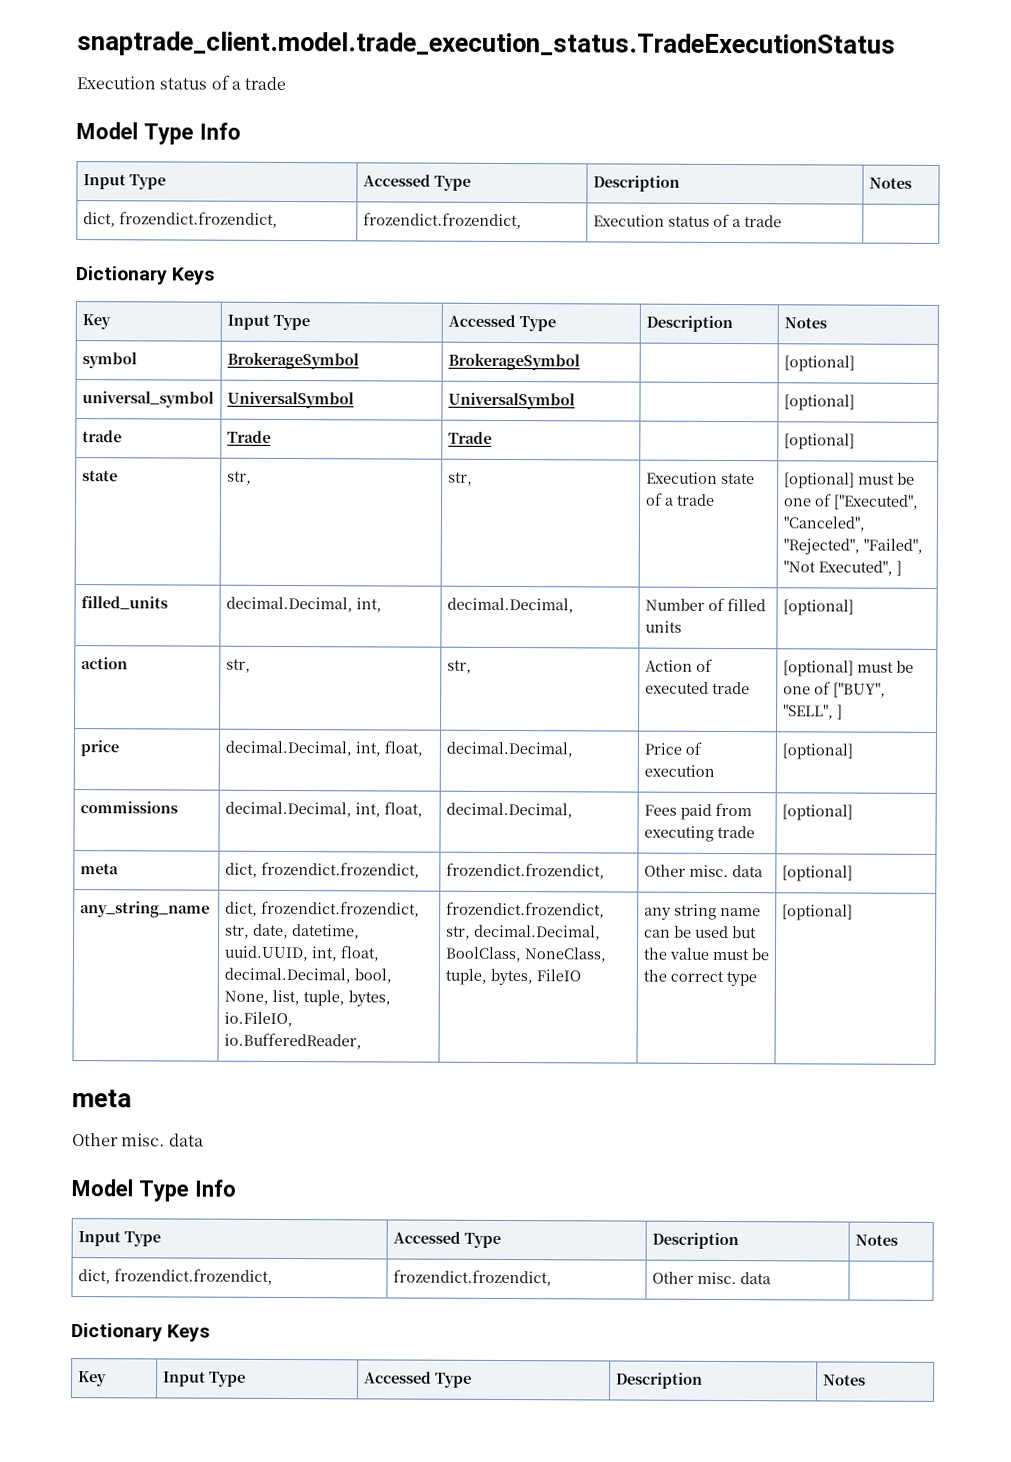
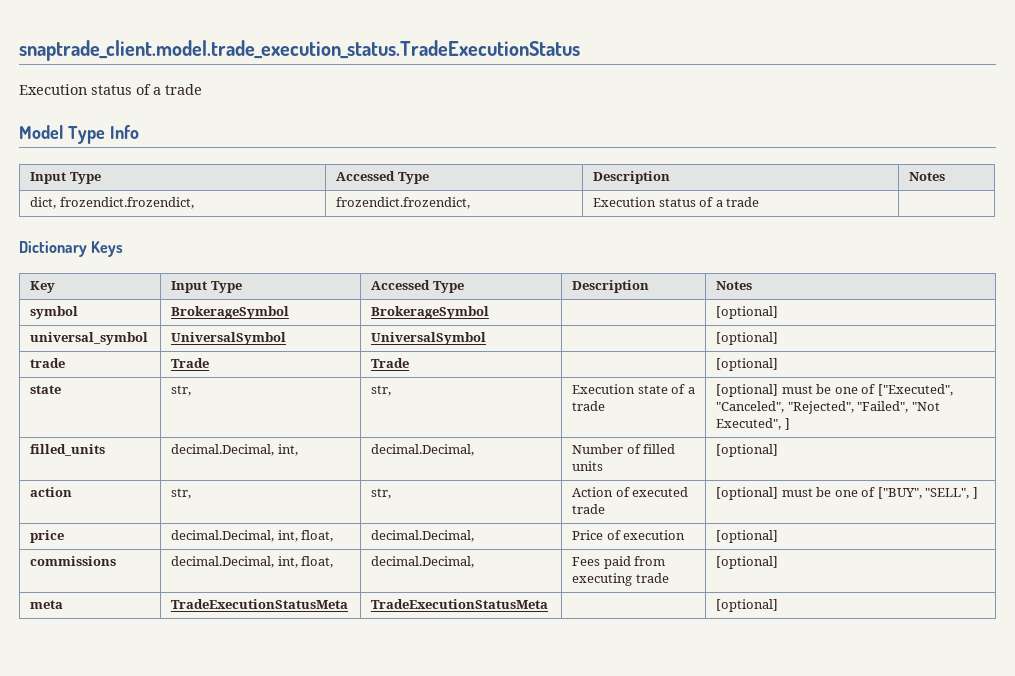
- meta | dict, frozendict.frozendict, | frozendict.frozendict, | Other misc. data | [optional]
- any_string_name | dict, frozendict.frozendict, str, date, datetime, uuid.UUID, int, float, decimal.Decimal, bool, None, list, tuple, bytes, io.FileIO, io.BufferedReader, | frozendict.frozendict, str, decimal.Decimal, BoolClass, NoneClass, tuple, bytes, FileIO | any string name can be used but the value must be the correct type | [optional]
- meta
- Other misc. data
- Model Type Info
- Input Type | Accessed Type | Description | Notes
- dict, frozendict.frozendict, | frozendict.frozendict, | Other misc. data |
- Dictionary Keys
- Key | Input Type | Accessed Type | Description | Notes
+ meta | TradeExecutionStatusMeta | TradeExecutionStatusMeta | | [optional]

